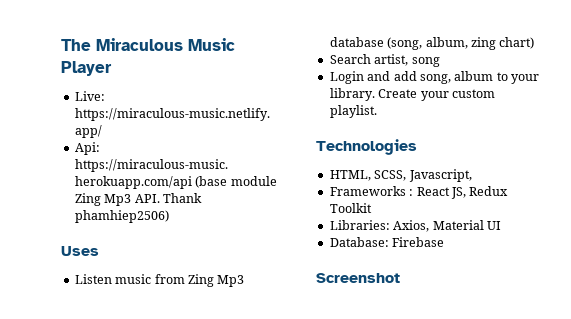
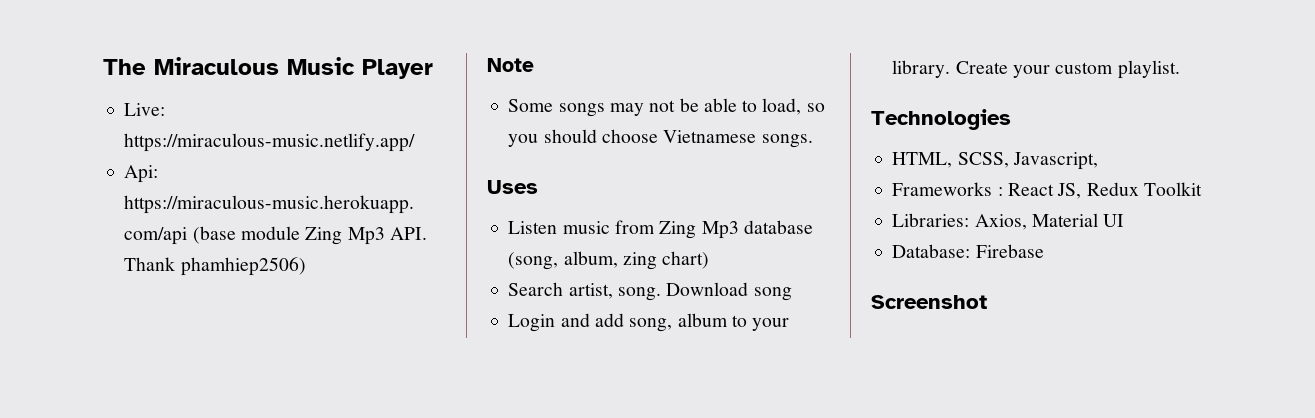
+ Note
+ Some songs may not be able to load, so you should choose Vietnamese songs.
- Search artist, song
+ Search artist, song. Download song

